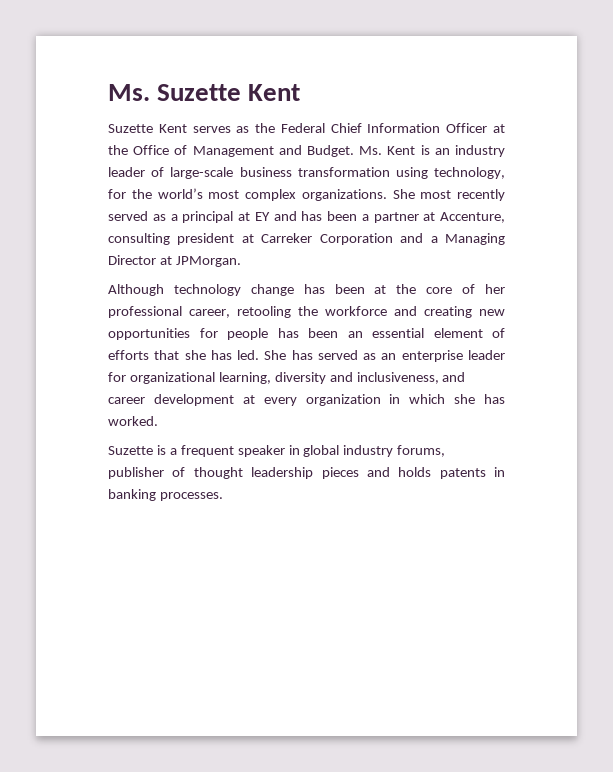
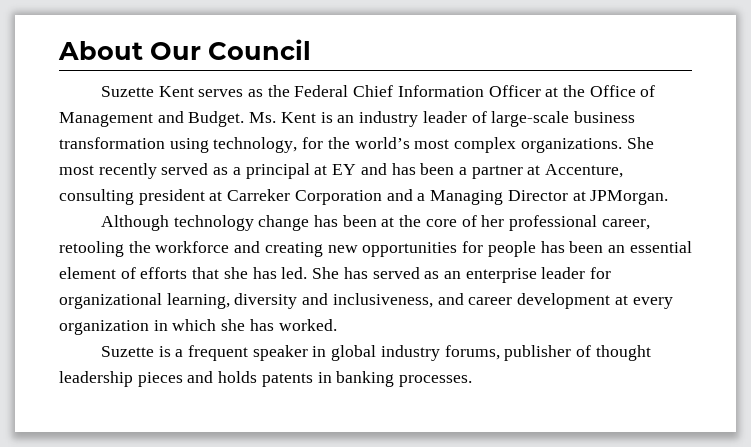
- Ms. Suzette Kent
+ About Our Council

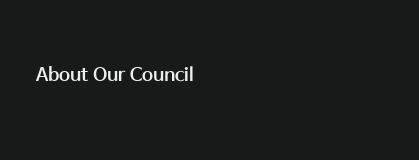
- Suzette Kent serves as the Federal Chief Information Officer at the Office of Management and Budget. Ms. Kent is an industry leader of large-scale business transformation using technology, for the world’s most complex organizations. She most recently served as a principal at EY and has been a partner at Accenture, consulting president at Carreker Corporation and a Managing Director at JPMorgan.
- Although technology change has been at the core of her professional career, retooling the workforce and creating new opportunities for people has been an essential element of efforts that she has led. She has served as an enterprise leader for organizational learning, diversity and inclusiveness, and career development at every organization in which she has worked.
- Suzette is a frequent speaker in global industry forums, publisher of thought leadership pieces and holds patents in banking processes.

